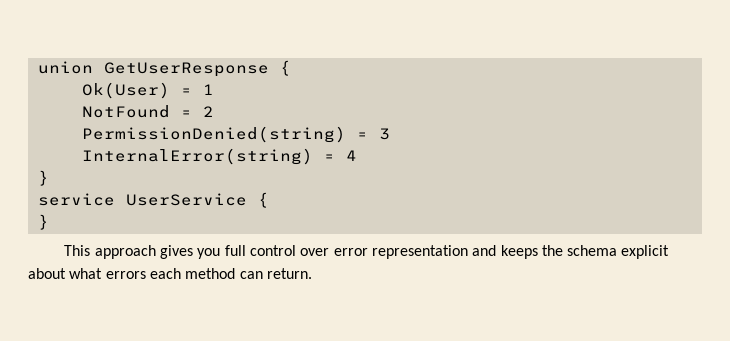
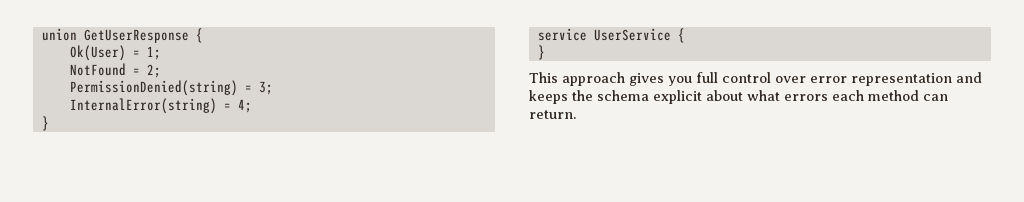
- Ok(User) = 1
+ Ok(User) = 1;
- NotFound = 2
+ NotFound = 2;
- PermissionDenied(string) = 3
+ PermissionDenied(string) = 3;
- InternalError(string) = 4
+ InternalError(string) = 4;

